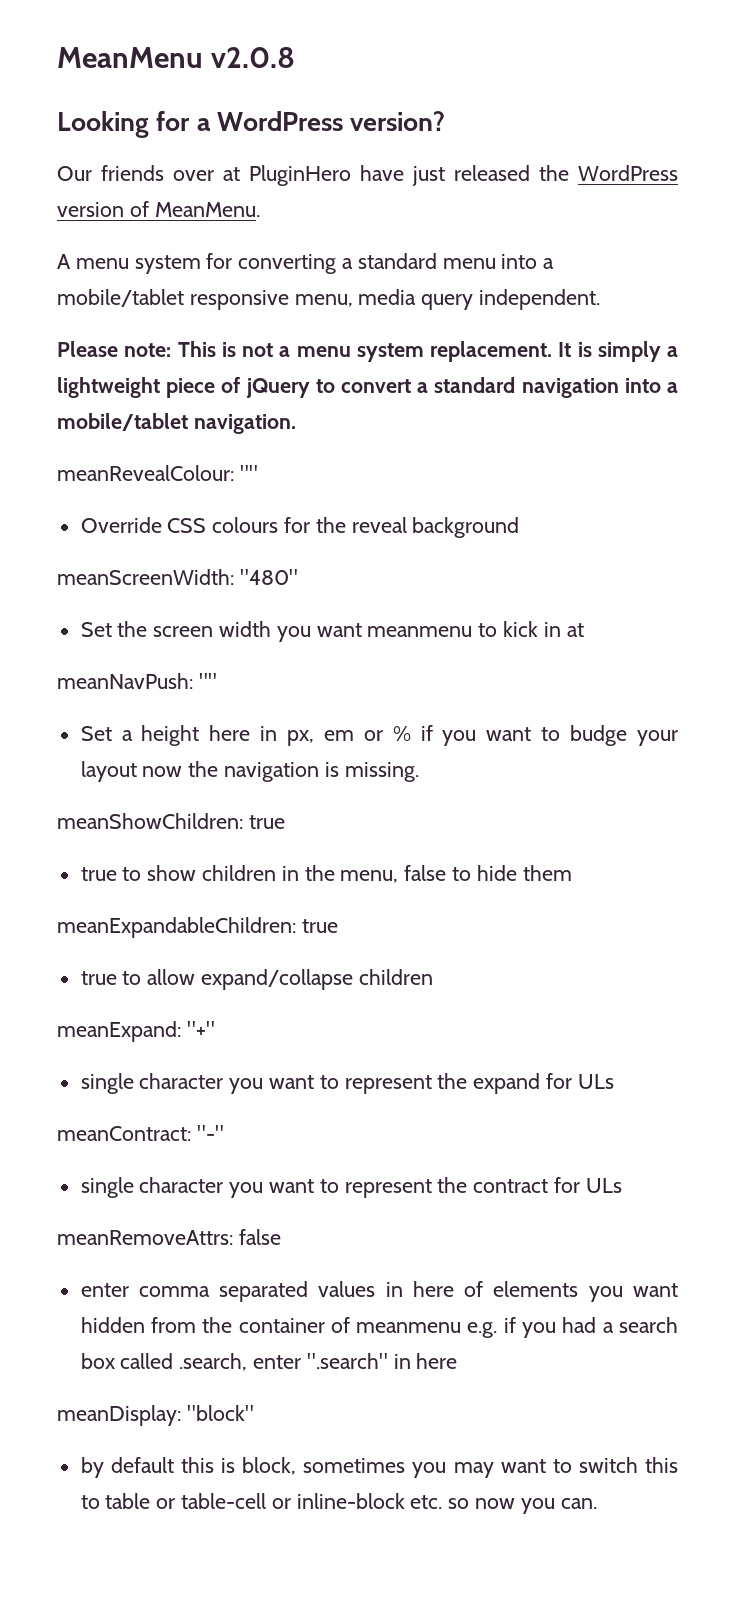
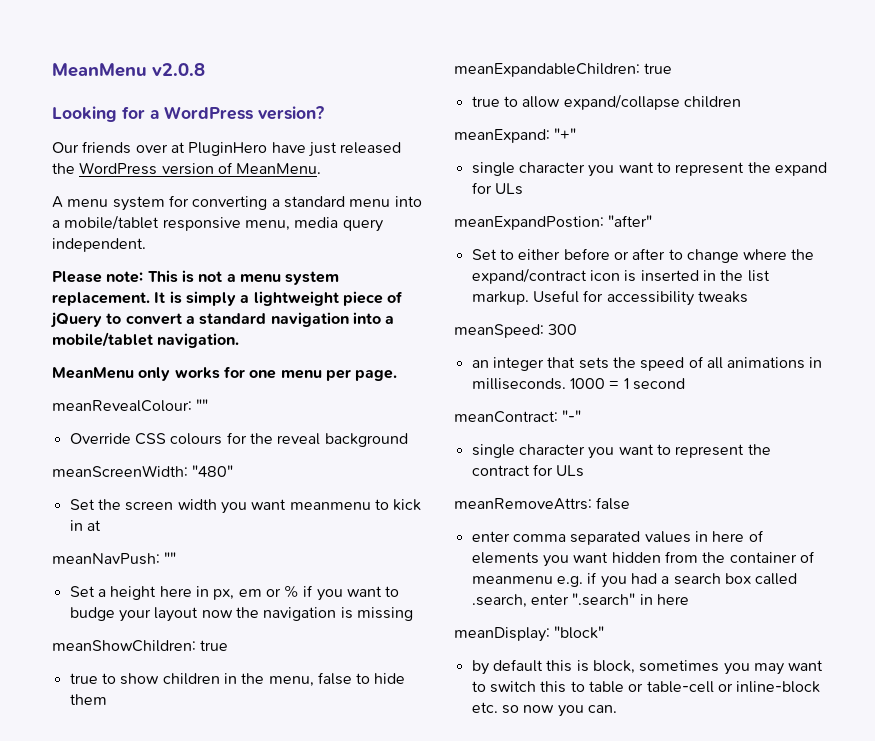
+ MeanMenu only works for one menu per page.
- Set a height here in px, em or % if you want to budge your layout now the navigation is missing.
+ Set a height here in px, em or % if you want to budge your layout now the navigation is missing
+ meanExpandPostion: "after"
+ Set to either before or after to change where the expand/contract icon is inserted in the list markup. Useful for accessibility tweaks
+ meanSpeed: 300
+ an integer that sets the speed of all animations in milliseconds. 1000 = 1 second

